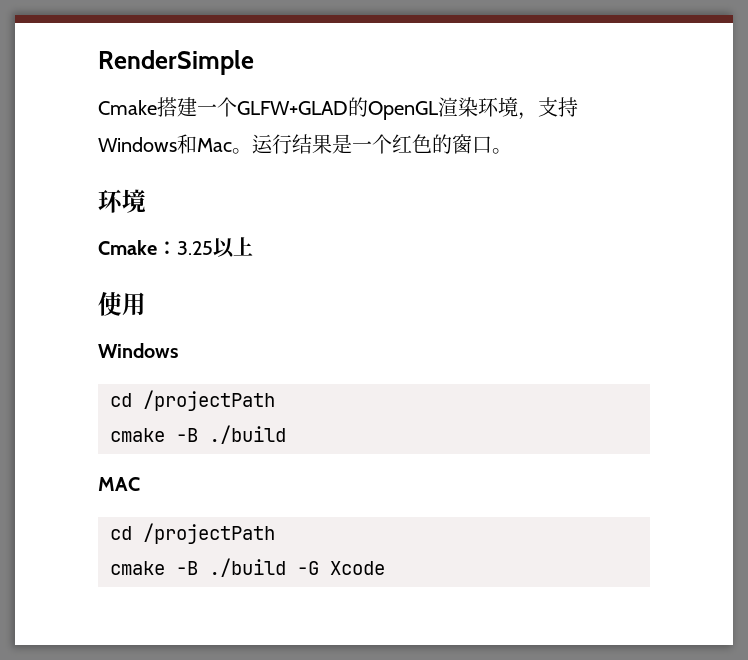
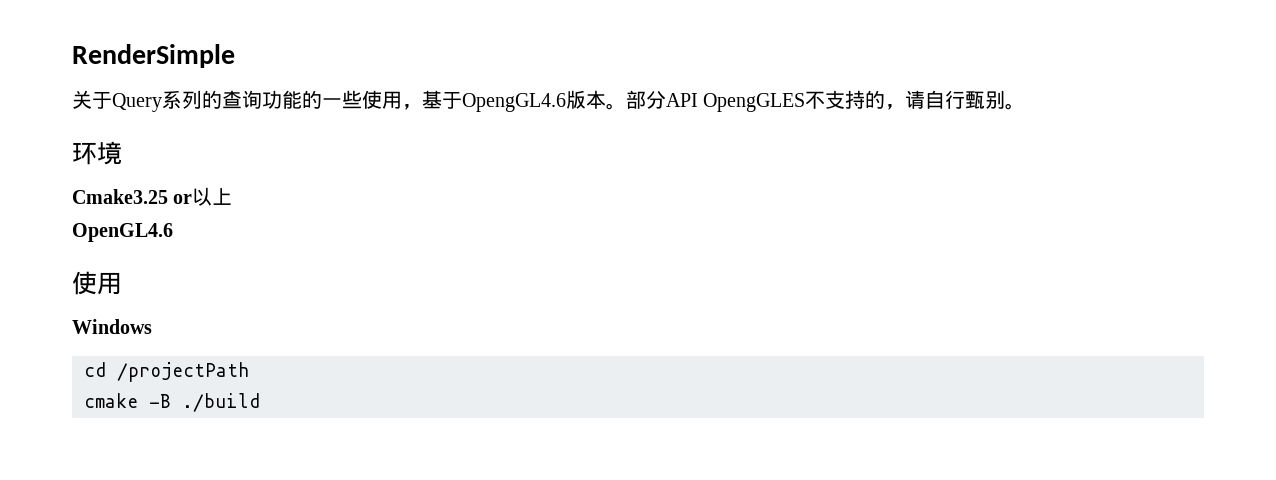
- Cmake搭建一个GLFW+GLAD的OpenGL渲染环境，支持Windows和Mac。运行结果是一个红色的窗口。
+ 关于Query系列的查询功能的一些使用，基于OpengGL4.6版本。部分API OpengGLES不支持的，请自行甄别。
- Cmake：3.25以上
+ Cmake3.25 or以上
+ OpenGL4.6
- MAC
- cd /projectPath
- cmake -B ./build -G Xcode

